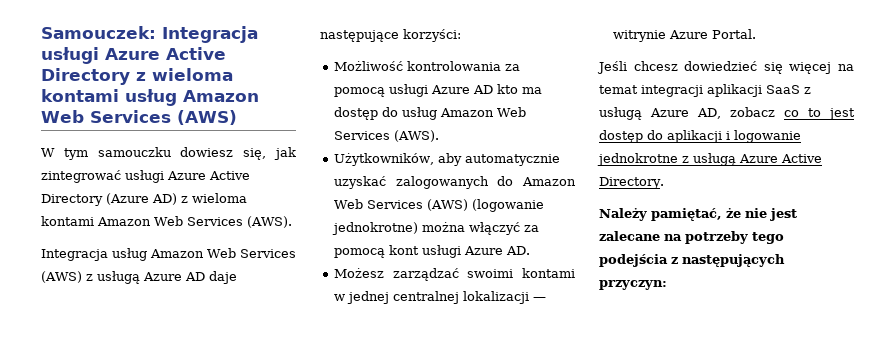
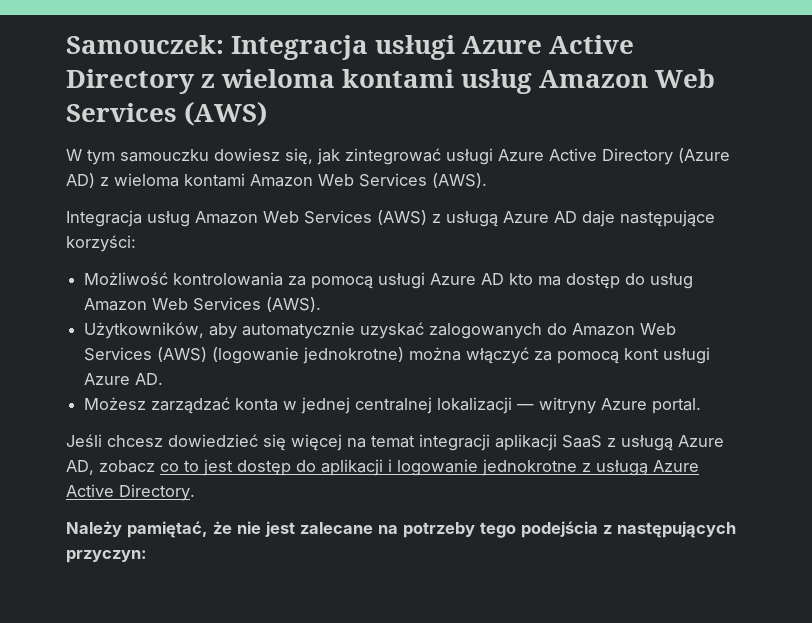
- Możesz zarządzać swoimi kontami w jednej centralnej lokalizacji — witrynie Azure Portal.
+ Możesz zarządzać konta w jednej centralnej lokalizacji — witryny Azure portal.

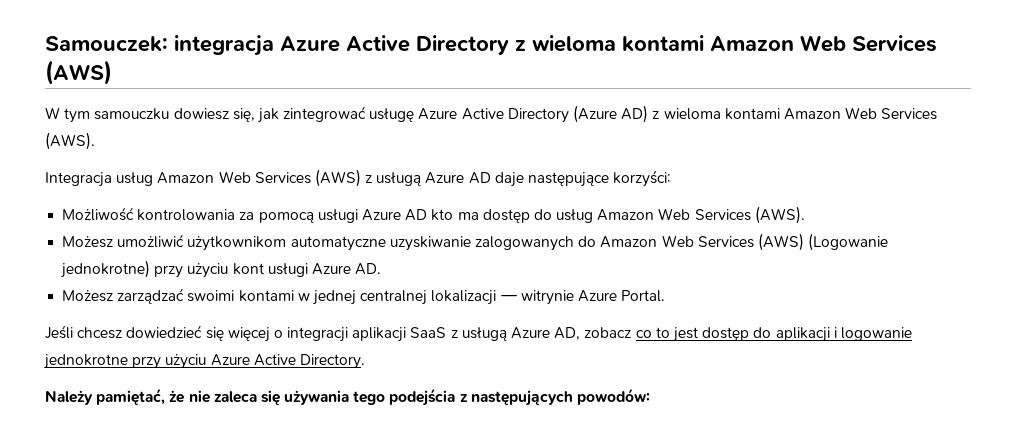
- Samouczek: Integracja usługi Azure Active Directory z wieloma kontami usług Amazon Web Services (AWS)
+ Samouczek: integracja Azure Active Directory z wieloma kontami Amazon Web Services (AWS)
- W tym samouczku dowiesz się, jak zintegrować usługi Azure Active Directory (Azure AD) z wieloma kontami Amazon Web Services (AWS).
+ W tym samouczku dowiesz się, jak zintegrować usługę Azure Active Directory (Azure AD) z wieloma kontami Amazon Web Services (AWS).
- Użytkowników, aby automatycznie uzyskać zalogowanych do Amazon Web Services (AWS) (logowanie jednokrotne) można włączyć za pomocą kont usługi Azure AD.
+ Możesz umożliwić użytkownikom automatyczne uzyskiwanie zalogowanych do Amazon Web Services (AWS) (Logowanie jednokrotne) przy użyciu kont usługi Azure AD.
- Możesz zarządzać konta w jednej centralnej lokalizacji — witryny Azure portal.
+ Możesz zarządzać swoimi kontami w jednej centralnej lokalizacji — witrynie Azure Portal.
- Jeśli chcesz dowiedzieć się więcej na temat integracji aplikacji SaaS z usługą Azure AD, zobacz co to jest dostęp do aplikacji i logowanie jednokrotne z usługą Azure Active Directory.
+ Jeśli chcesz dowiedzieć się więcej o integracji aplikacji SaaS z usługą Azure AD, zobacz co to jest dostęp do aplikacji i logowanie jednokrotne przy użyciu Azure Active Directory.
- Należy pamiętać, że nie jest zalecane na potrzeby tego podejścia z następujących przyczyn:
+ Należy pamiętać, że nie zaleca się używania tego podejścia z następujących powodów:

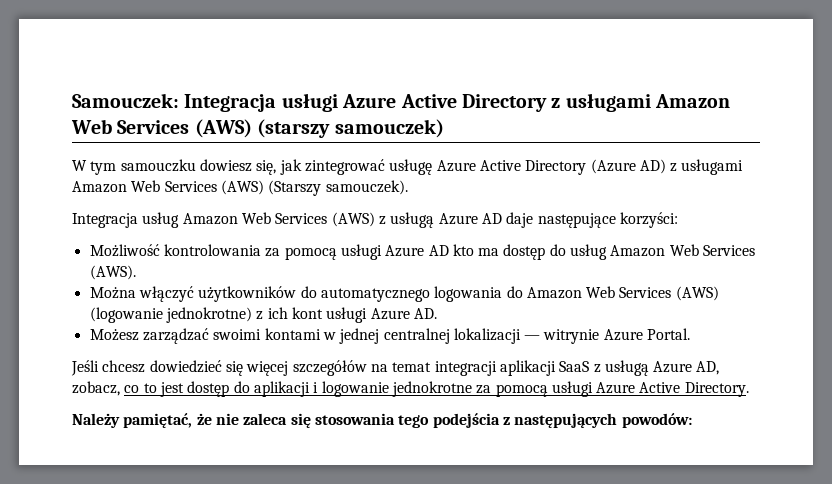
- Samouczek: integracja Azure Active Directory z wieloma kontami Amazon Web Services (AWS)
+ Samouczek: Integracja usługi Azure Active Directory z usługami Amazon Web Services (AWS) (starszy samouczek)
- W tym samouczku dowiesz się, jak zintegrować usługę Azure Active Directory (Azure AD) z wieloma kontami Amazon Web Services (AWS).
+ W tym samouczku dowiesz się, jak zintegrować usługę Azure Active Directory (Azure AD) z usługami Amazon Web Services (AWS) (Starszy samouczek).
- Możesz umożliwić użytkownikom automatyczne uzyskiwanie zalogowanych do Amazon Web Services (AWS) (Logowanie jednokrotne) przy użyciu kont usługi Azure AD.
+ Można włączyć użytkowników do automatycznego logowania do Amazon Web Services (AWS) (logowanie jednokrotne) z ich kont usługi Azure AD.
- Jeśli chcesz dowiedzieć się więcej o integracji aplikacji SaaS z usługą Azure AD, zobacz co to jest dostęp do aplikacji i logowanie jednokrotne przy użyciu Azure Active Directory.
+ Jeśli chcesz dowiedzieć się więcej szczegółów na temat integracji aplikacji SaaS z usługą Azure AD, zobacz, co to jest dostęp do aplikacji i logowanie jednokrotne za pomocą usługi Azure Active Directory.
- Należy pamiętać, że nie zaleca się używania tego podejścia z następujących powodów:
+ Należy pamiętać, że nie zaleca się stosowania tego podejścia z następujących powodów:

